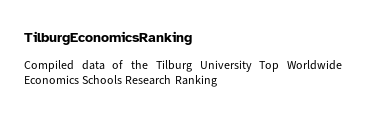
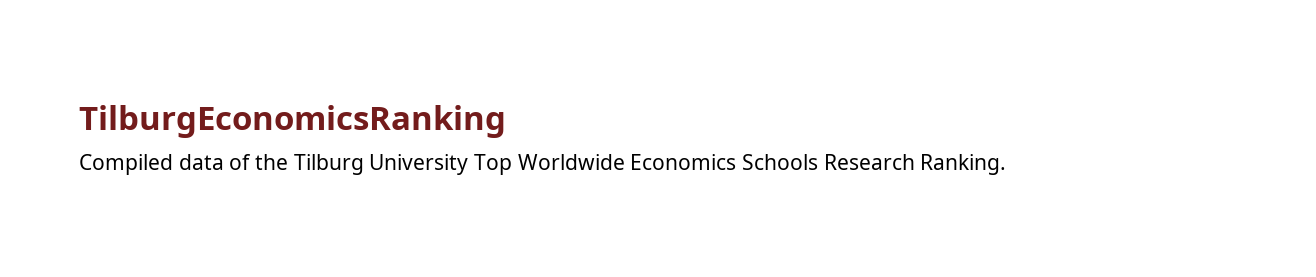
- Compiled data of the Tilburg University Top Worldwide Economics Schools Research Ranking
+ Compiled data of the Tilburg University Top Worldwide Economics Schools Research Ranking.

